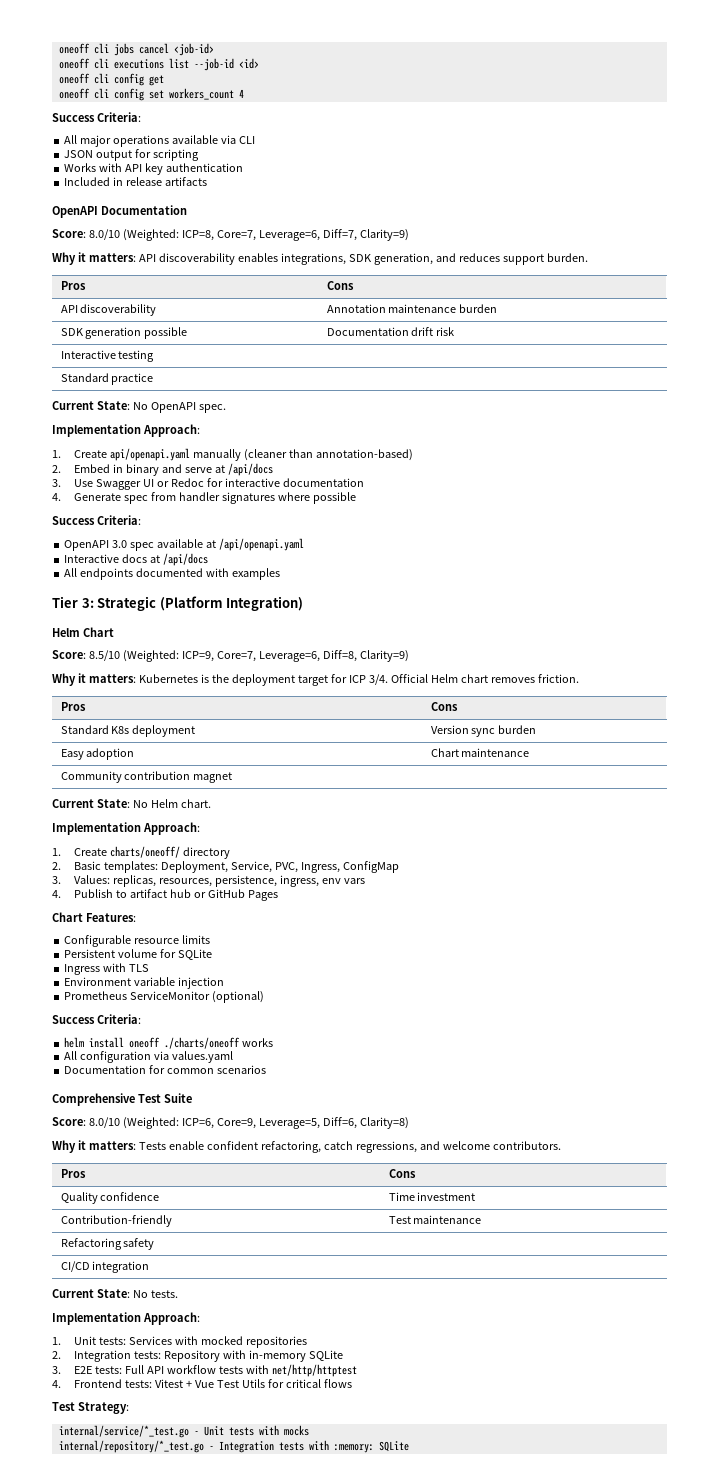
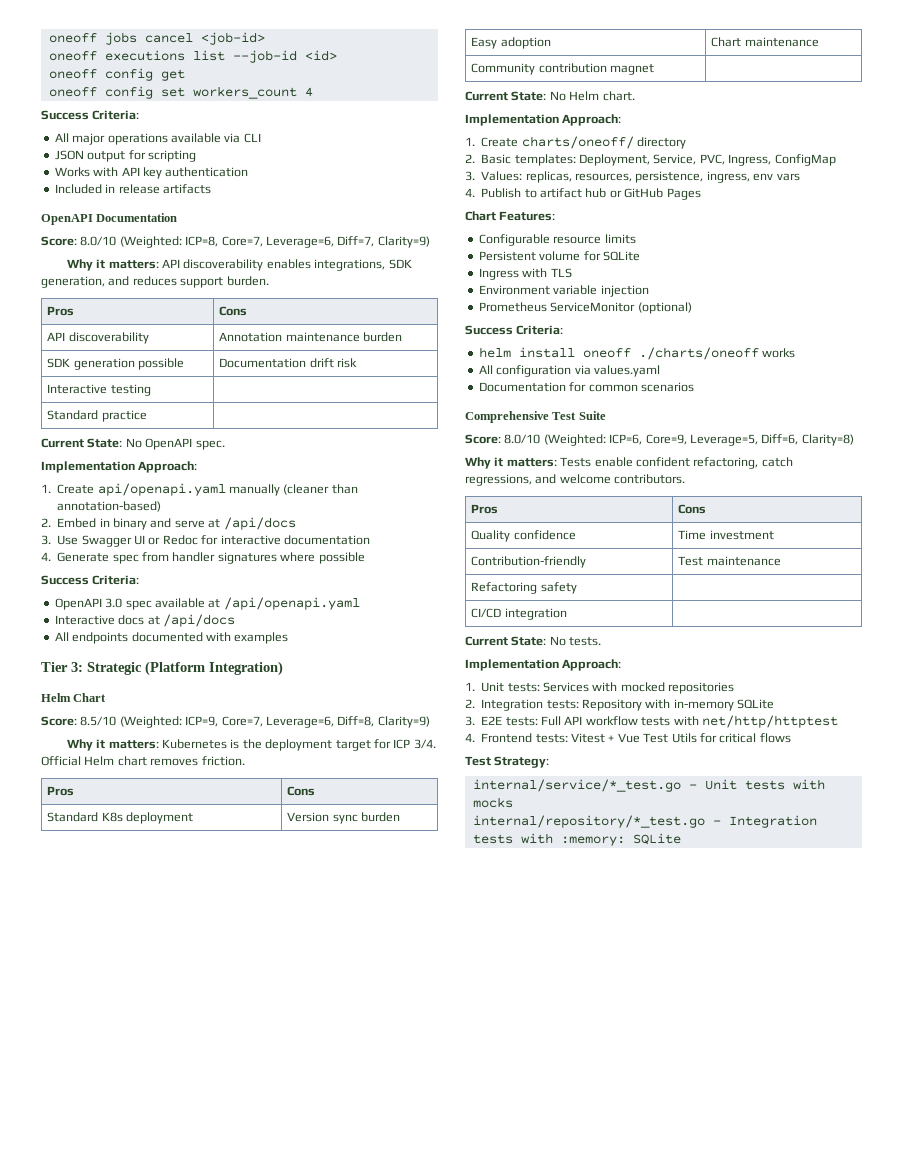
- oneoff cli jobs cancel <job-id>
+ oneoff jobs cancel <job-id>
- oneoff cli executions list --job-id <id>
+ oneoff executions list --job-id <id>
- oneoff cli config get
+ oneoff config get
- oneoff cli config set workers_count 4
+ oneoff config set workers_count 4

